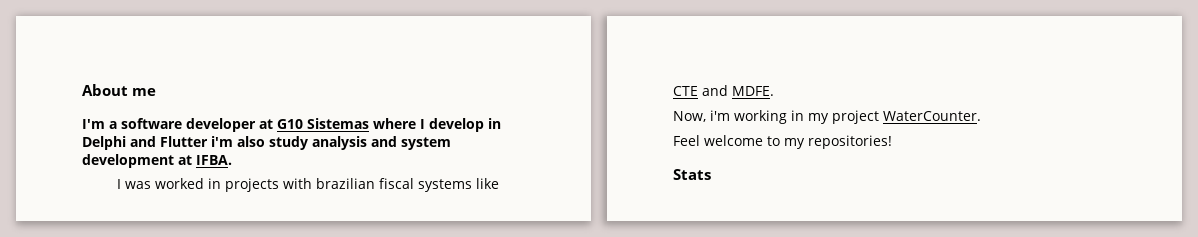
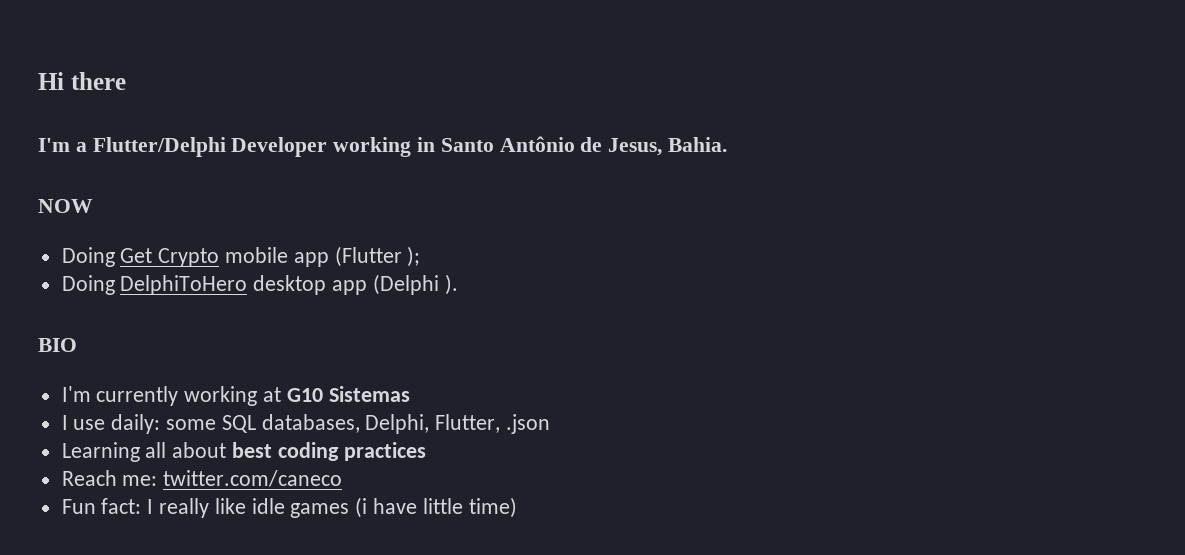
- About me
+ Hi there
- I'm a software developer at G10 Sistemas where I develop in Delphi and Flutter i'm also study analysis and system development at IFBA.
- I was worked in projects with brazilian fiscal systems like CTE and MDFE.
- Now, i'm working in my project WaterCounter.
- Feel welcome to my repositories!
- Stats
+ I'm a Flutter/Delphi Developer working in Santo Antônio de Jesus, Bahia.
+ NOW
+ Doing Get Crypto mobile app (Flutter );
+ Doing DelphiToHero desktop app (Delphi ).
+ BIO
+ I'm currently working at G10 Sistemas
+ I use daily: some SQL databases, Delphi, Flutter, .json
+ Learning all about best coding practices
+ Reach me: twitter.com/caneco
+ Fun fact: I really like idle games (i have little time)

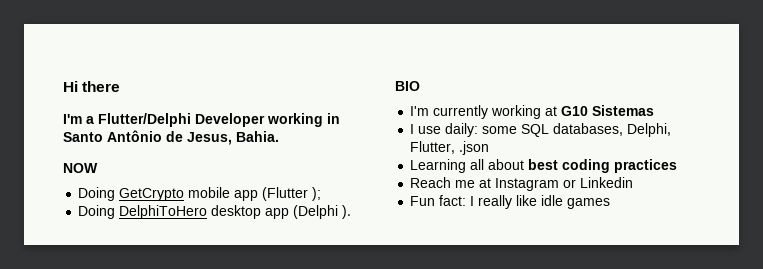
- Doing Get Crypto mobile app (Flutter );
+ Doing GetCrypto mobile app (Flutter );
- Reach me: twitter.com/caneco
+ Reach me at Instagram or Linkedin
- Fun fact: I really like idle games (i have little time)
+ Fun fact: I really like idle games

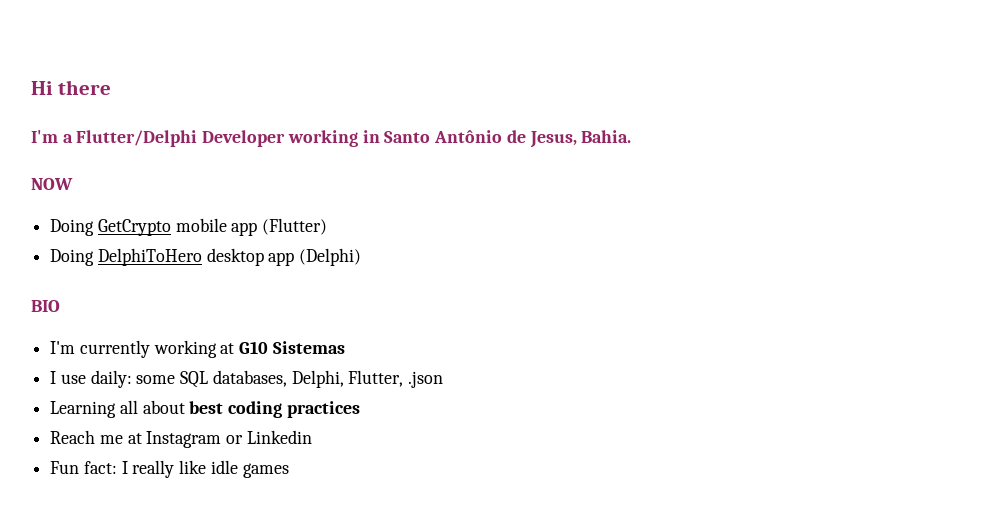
- Doing GetCrypto mobile app (Flutter );
+ Doing GetCrypto mobile app (Flutter)
- Doing DelphiToHero desktop app (Delphi ).
+ Doing DelphiToHero desktop app (Delphi)

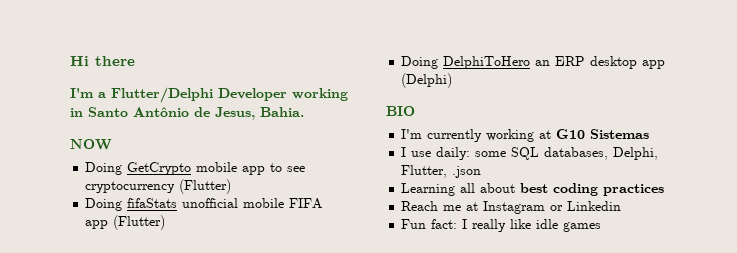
- Doing GetCrypto mobile app (Flutter)
+ Doing GetCrypto mobile app to see cryptocurrency (Flutter)
+ Doing fifaStats unofficial mobile FIFA app (Flutter)
- Doing DelphiToHero desktop app (Delphi)
+ Doing DelphiToHero an ERP desktop app (Delphi)

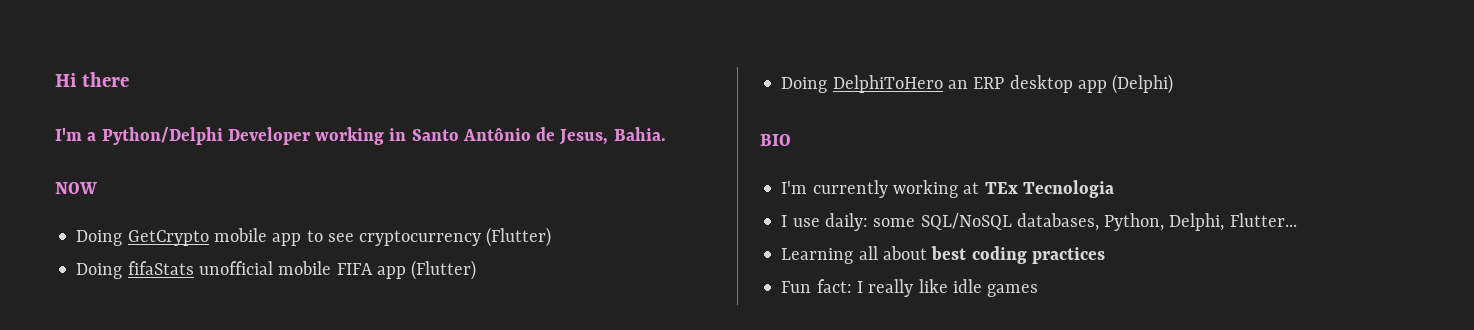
- I'm a Flutter/Delphi Developer working in Santo Antônio de Jesus, Bahia.
+ I'm a Python/Delphi Developer working in Santo Antônio de Jesus, Bahia.
- I'm currently working at G10 Sistemas
+ I'm currently working at TEx Tecnologia
- I use daily: some SQL databases, Delphi, Flutter, .json
+ I use daily: some SQL/NoSQL databases, Python, Delphi, Flutter...
- Reach me at Instagram or Linkedin

